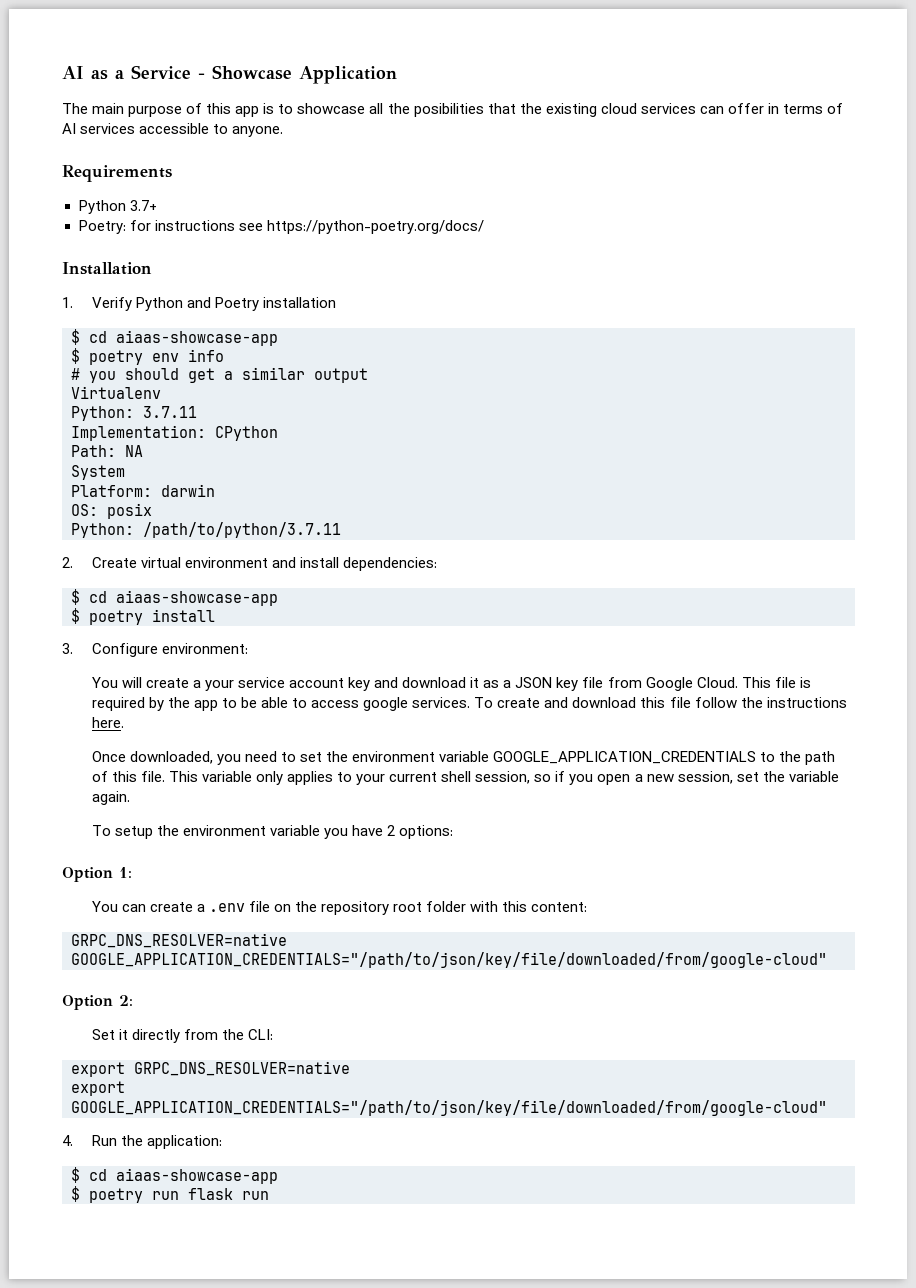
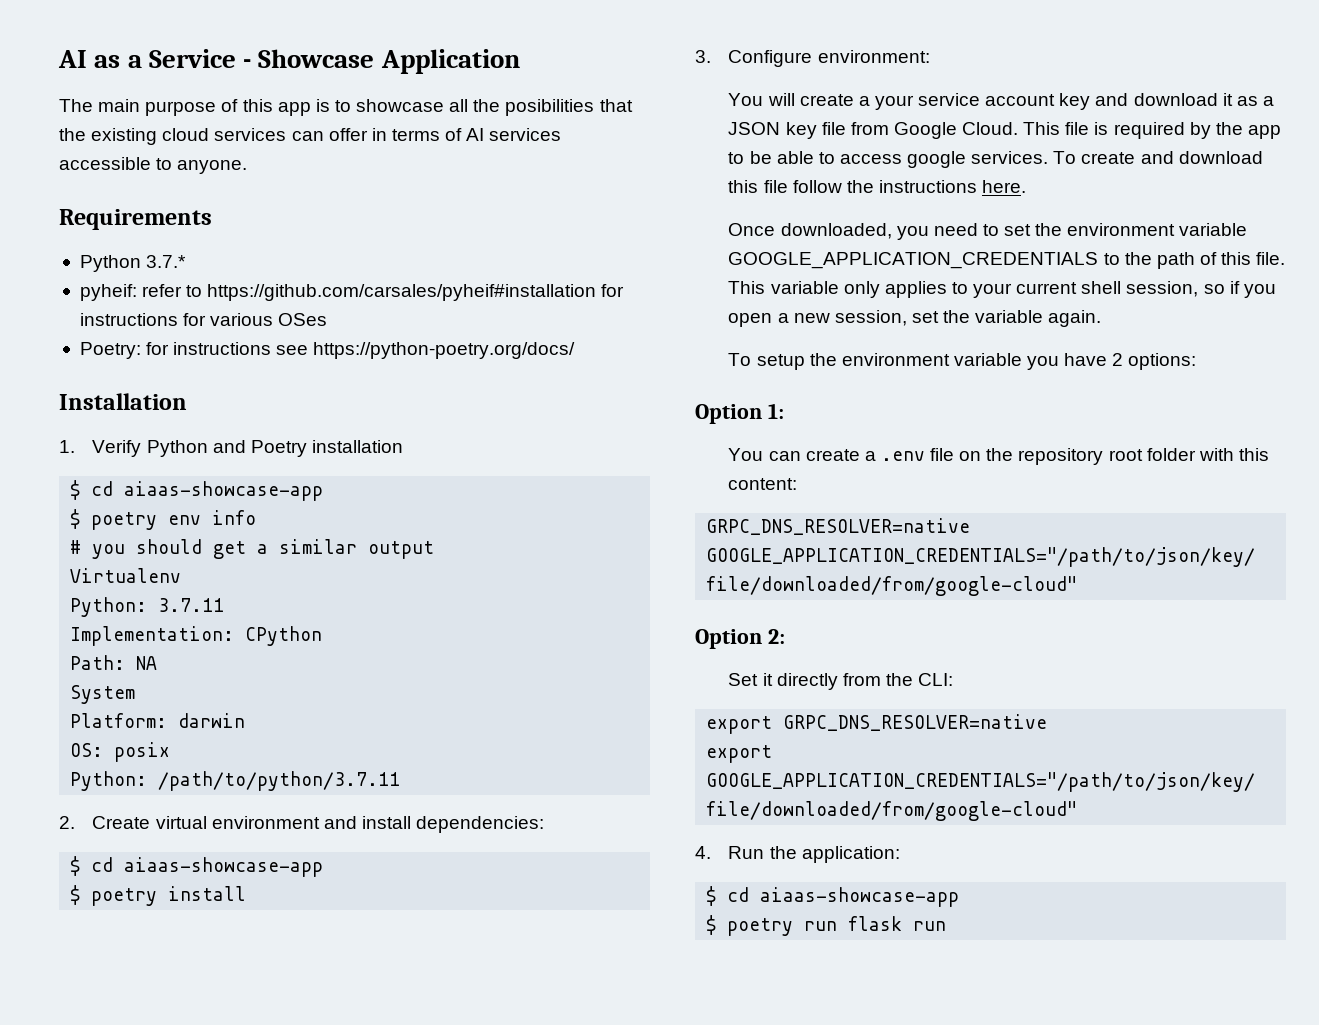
- Python 3.7+
+ Python 3.7.*
+ pyheif: refer to https://github.com/carsales/pyheif#installation for instructions for various OSes

